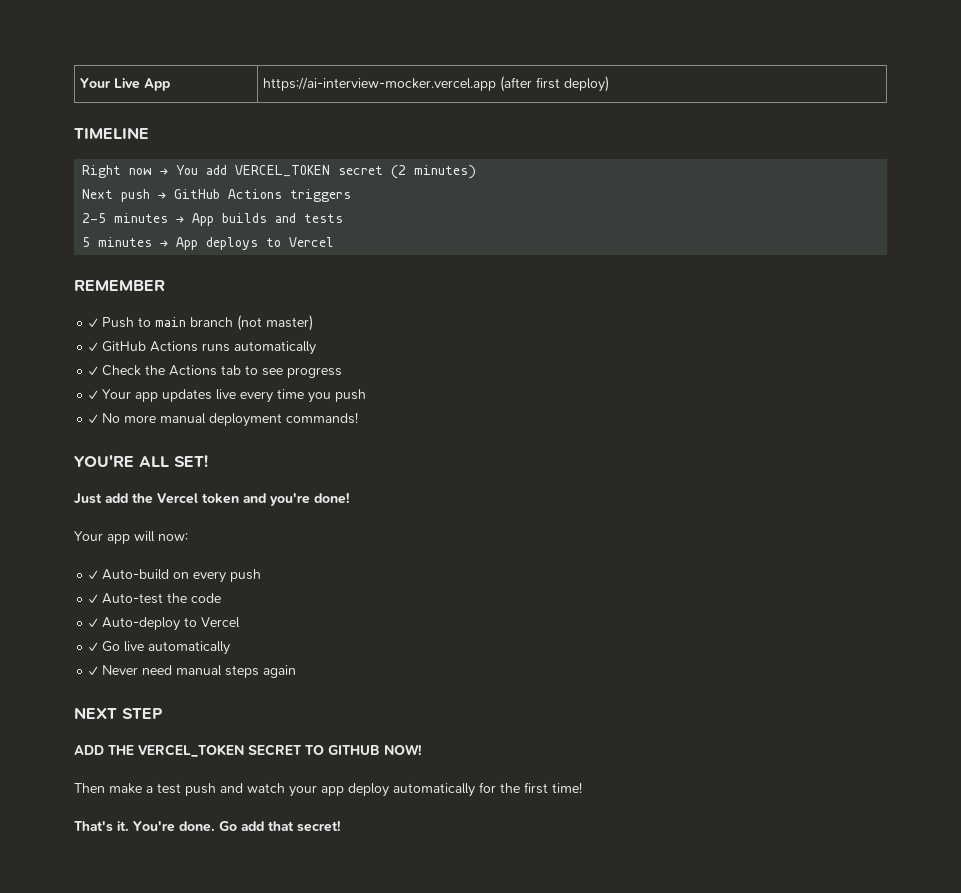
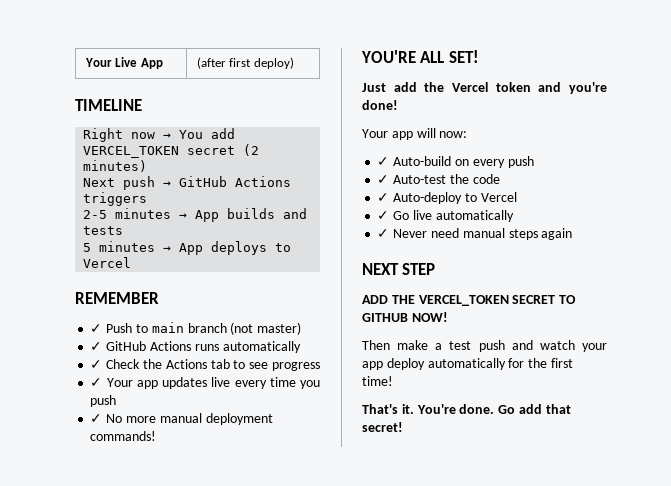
- Your Live App | https://ai-interview-mocker.vercel.app (after first deploy)
+ Your Live App | (after first deploy)

